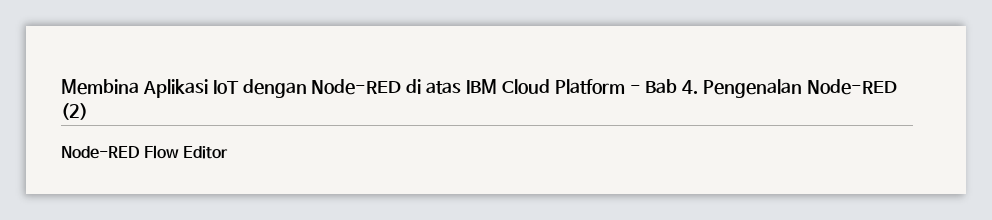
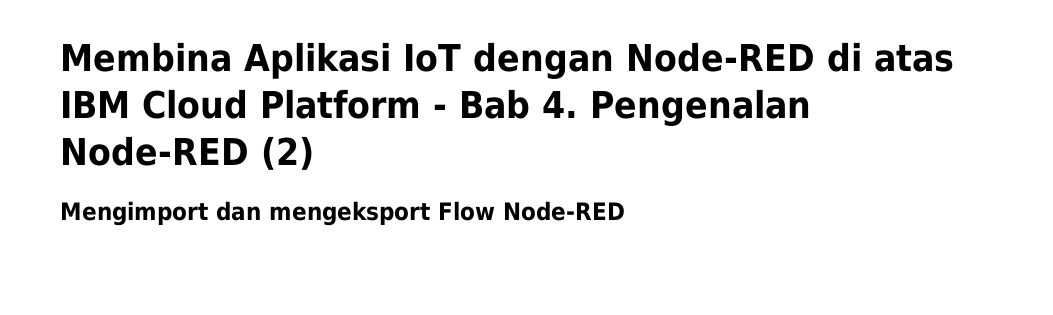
- Node-RED Flow Editor
+ Mengimport dan mengeksport Flow Node-RED

